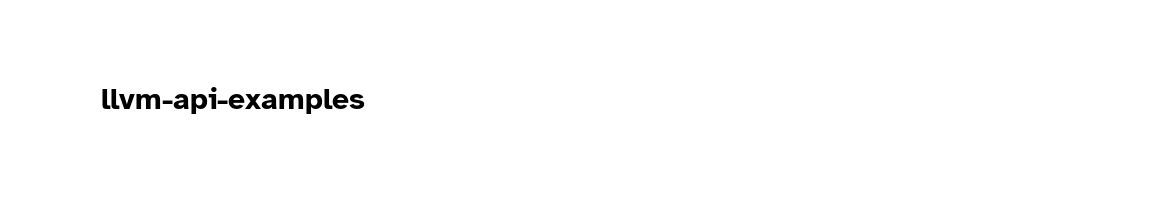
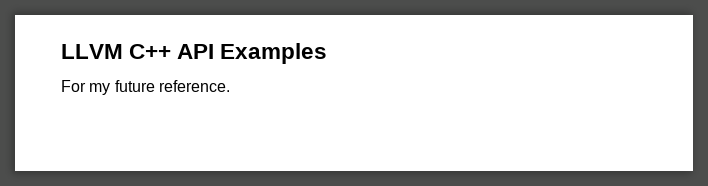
- llvm-api-examples
+ LLVM C++ API Examples
+ For my future reference.

